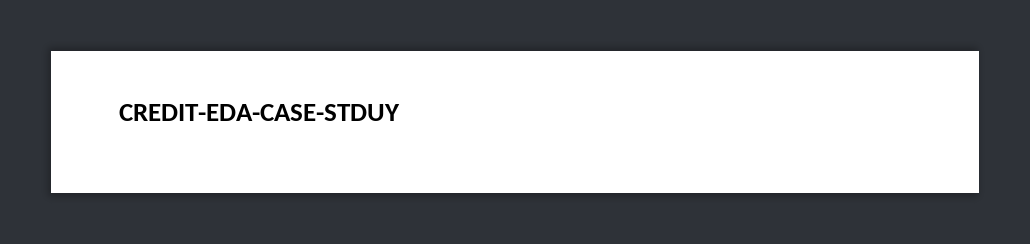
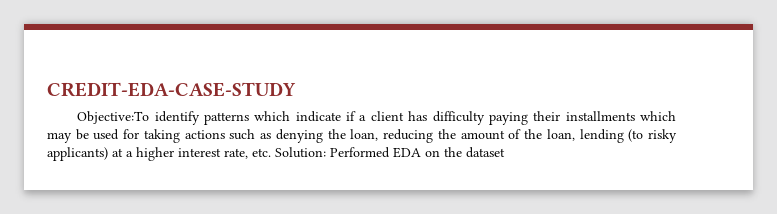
- CREDIT-EDA-CASE-STDUY
+ CREDIT-EDA-CASE-STUDY
+ Objective:To identify patterns which indicate if a client has difficulty paying their installments which may be used for taking actions such as denying the loan, reducing the amount of the loan, lending (to risky applicants) at a higher interest rate, etc. Solution: Performed EDA on the dataset

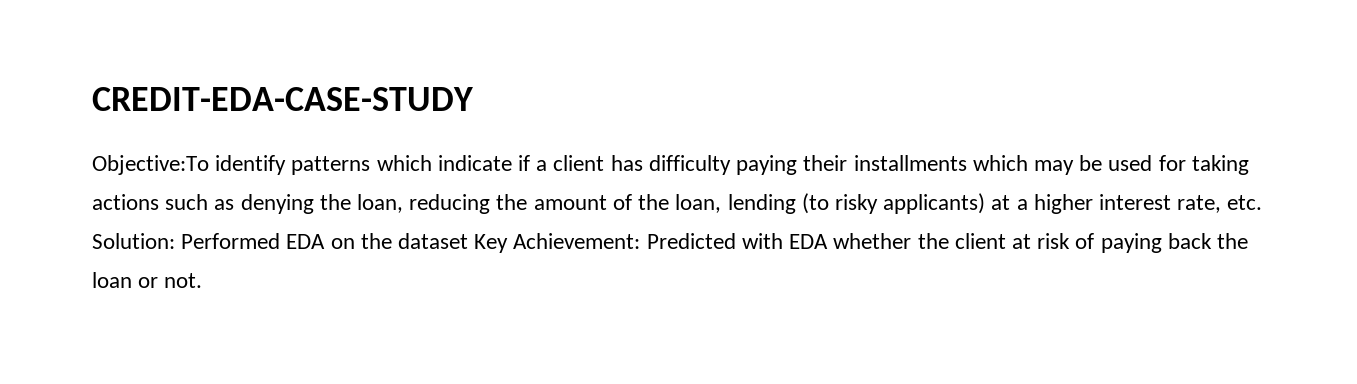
- Objective:To identify patterns which indicate if a client has difficulty paying their installments which may be used for taking actions such as denying the loan, reducing the amount of the loan, lending (to risky applicants) at a higher interest rate, etc. Solution: Performed EDA on the dataset
+ Objective:To identify patterns which indicate if a client has difficulty paying their installments which may be used for taking actions such as denying the loan, reducing the amount of the loan, lending (to risky applicants) at a higher interest rate, etc. Solution: Performed EDA on the dataset Key Achievement: Predicted with EDA whether the client at risk of paying back the loan or not.

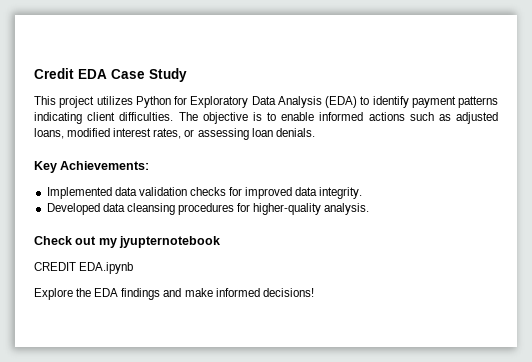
- CREDIT-EDA-CASE-STUDY
- Objective:To identify patterns which indicate if a client has difficulty paying their installments which may be used for taking actions such as denying the loan, reducing the amount of the loan, lending (to risky applicants) at a higher interest rate, etc. Solution: Performed EDA on the dataset Key Achievement: Predicted with EDA whether the client at risk of paying back the loan or not.
+ Credit EDA Case Study
+ This project utilizes Python for Exploratory Data Analysis (EDA) to identify payment patterns indicating client difficulties. The objective is to enable informed actions such as adjusted loans, modified interest rates, or assessing loan denials.
+ Key Achievements:
+ Implemented data validation checks for improved data integrity.
+ Developed data cleansing procedures for higher-quality analysis.
+ Check out my jyupternotebook
+ CREDIT EDA.ipynb
+ Explore the EDA findings and make informed decisions!

